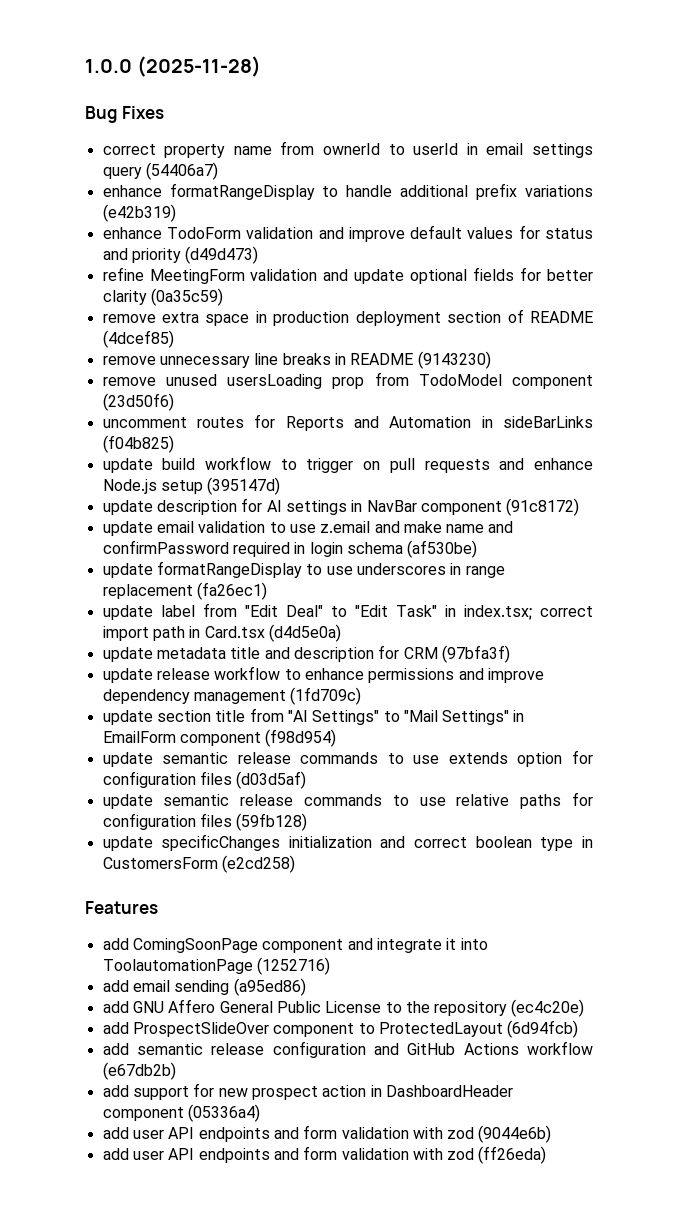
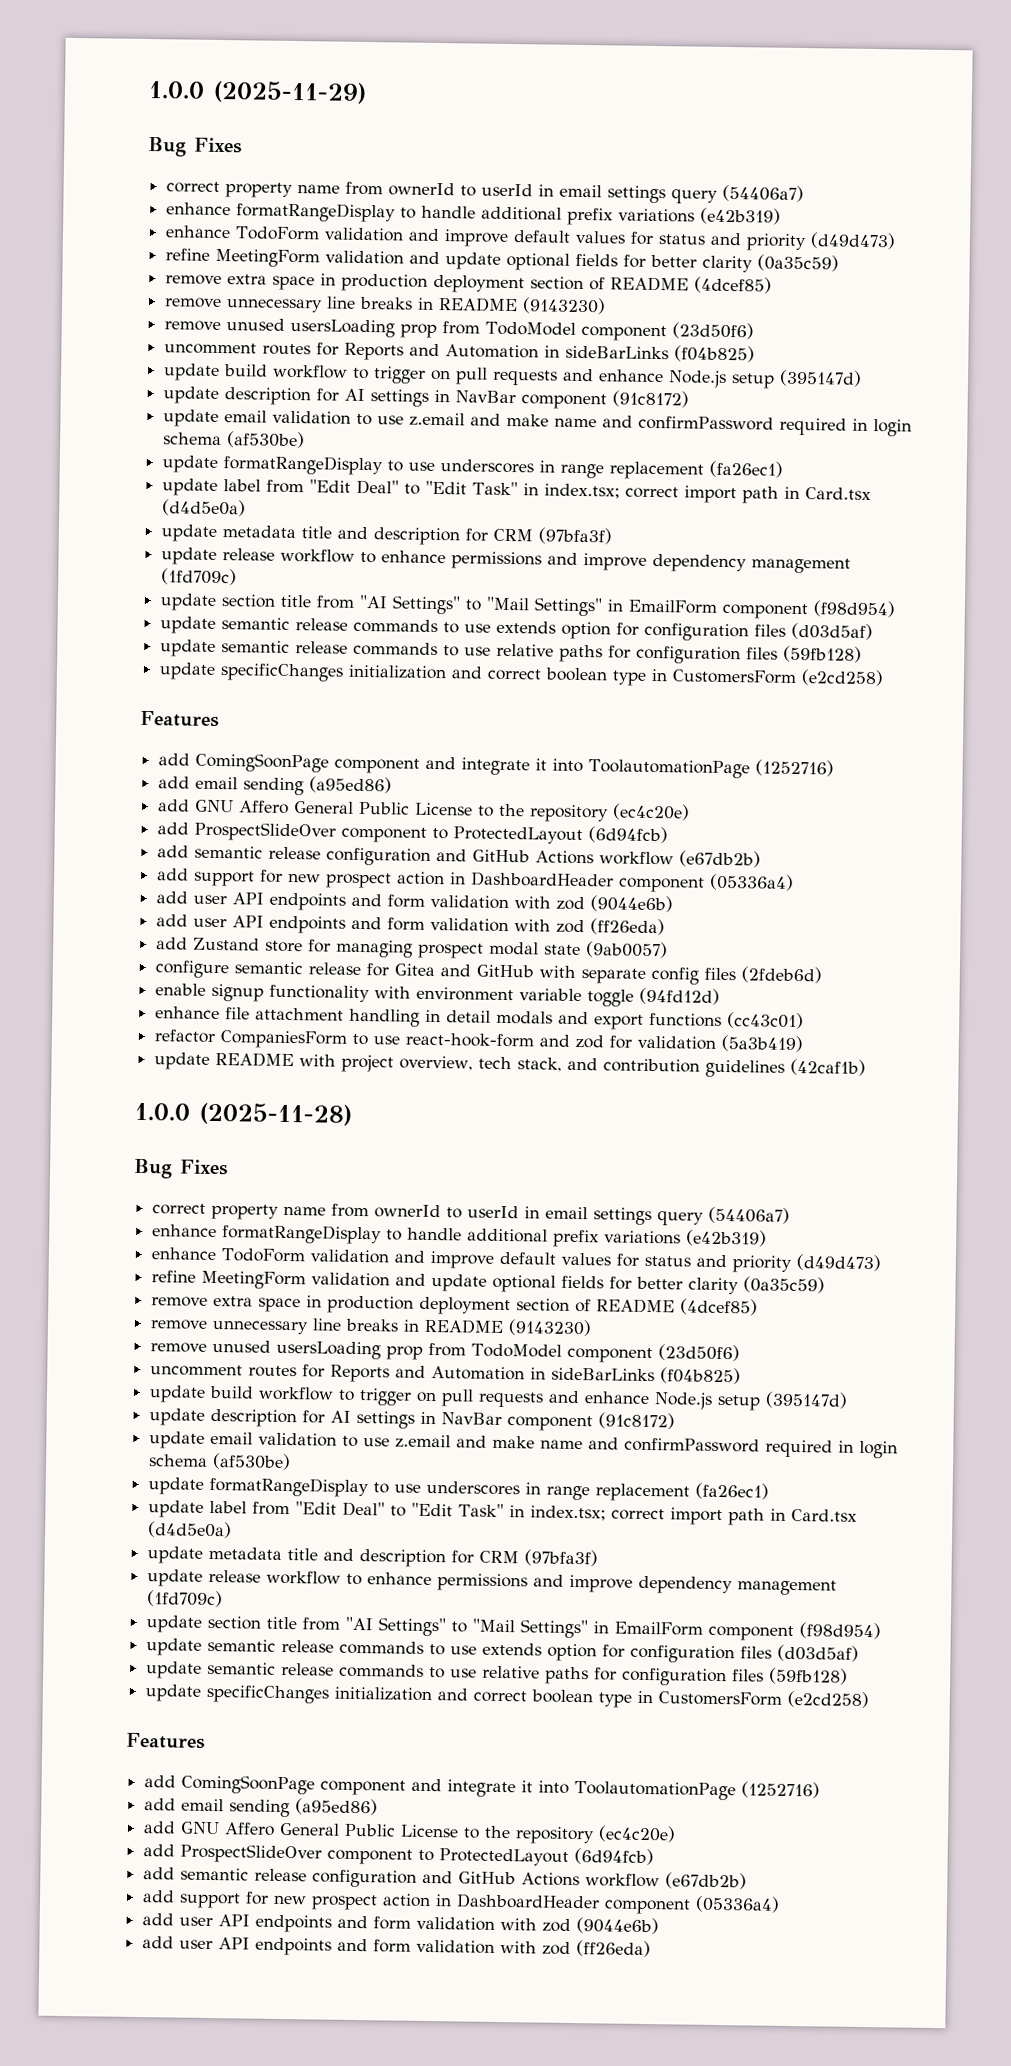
+ 1.0.0 (2025-11-29)
+ Bug Fixes
+ correct property name from ownerId to userId in email settings query (54406a7)
+ enhance formatRangeDisplay to handle additional prefix variations (e42b319)
+ enhance TodoForm validation and improve default values for status and priority (d49d473)
+ refine MeetingForm validation and update optional fields for better clarity (0a35c59)
+ remove extra space in production deployment section of README (4dcef85)
+ remove unnecessary line breaks in README (9143230)
+ remove unused usersLoading prop from TodoModel component (23d50f6)
+ uncomment routes for Reports and Automation in sideBarLinks (f04b825)
+ update build workflow to trigger on pull requests and enhance Node.js setup (395147d)
+ update description for AI settings in NavBar component (91c8172)
+ update email validation to use z.email and make name and confirmPassword required in login schema (af530be)
+ update formatRangeDisplay to use underscores in range replacement (fa26ec1)
+ update label from "Edit Deal" to "Edit Task" in index.tsx; correct import path in Card.tsx (d4d5e0a)
+ update metadata title and description for CRM (97bfa3f)
+ update release workflow to enhance permissions and improve dependency management (1fd709c)
+ update section title from "AI Settings" to "Mail Settings" in EmailForm component (f98d954)
+ update semantic release commands to use extends option for configuration files (d03d5af)
+ update semantic release commands to use relative paths for configuration files (59fb128)
+ update specificChanges initialization and correct boolean type in CustomersForm (e2cd258)
+ Features
+ add ComingSoonPage component and integrate it into ToolautomationPage (1252716)
+ add email sending (a95ed86)
+ add GNU Affero General Public License to the repository (ec4c20e)
+ add ProspectSlideOver component to ProtectedLayout (6d94fcb)
+ add semantic release configuration and GitHub Actions workflow (e67db2b)
+ add support for new prospect action in DashboardHeader component (05336a4)
+ add user API endpoints and form validation with zod (9044e6b)
+ add user API endpoints and form validation with zod (ff26eda)
+ add Zustand store for managing prospect modal state (9ab0057)
+ configure semantic release for Gitea and GitHub with separate config files (2fdeb6d)
+ enable signup functionality with environment variable toggle (94fd12d)
+ enhance file attachment handling in detail modals and export functions (cc43c01)
+ refactor CompaniesForm to use react-hook-form and zod for validation (5a3b419)
+ update README with project overview, tech stack, and contribution guidelines (42caf1b)

